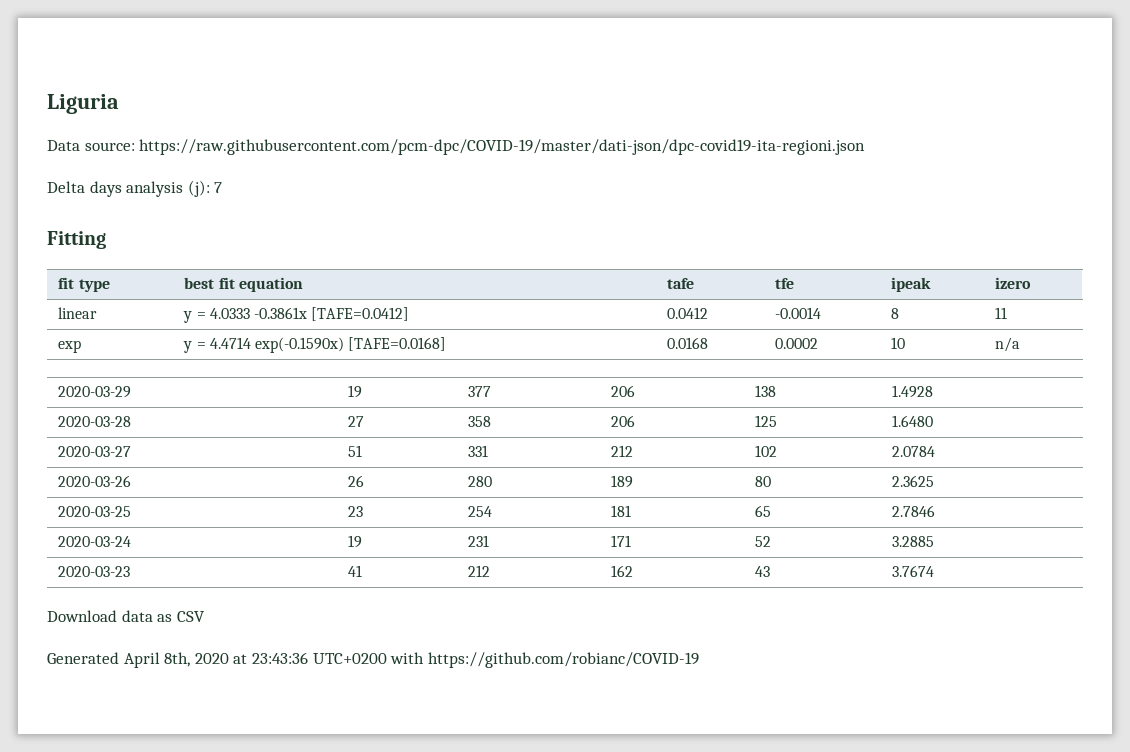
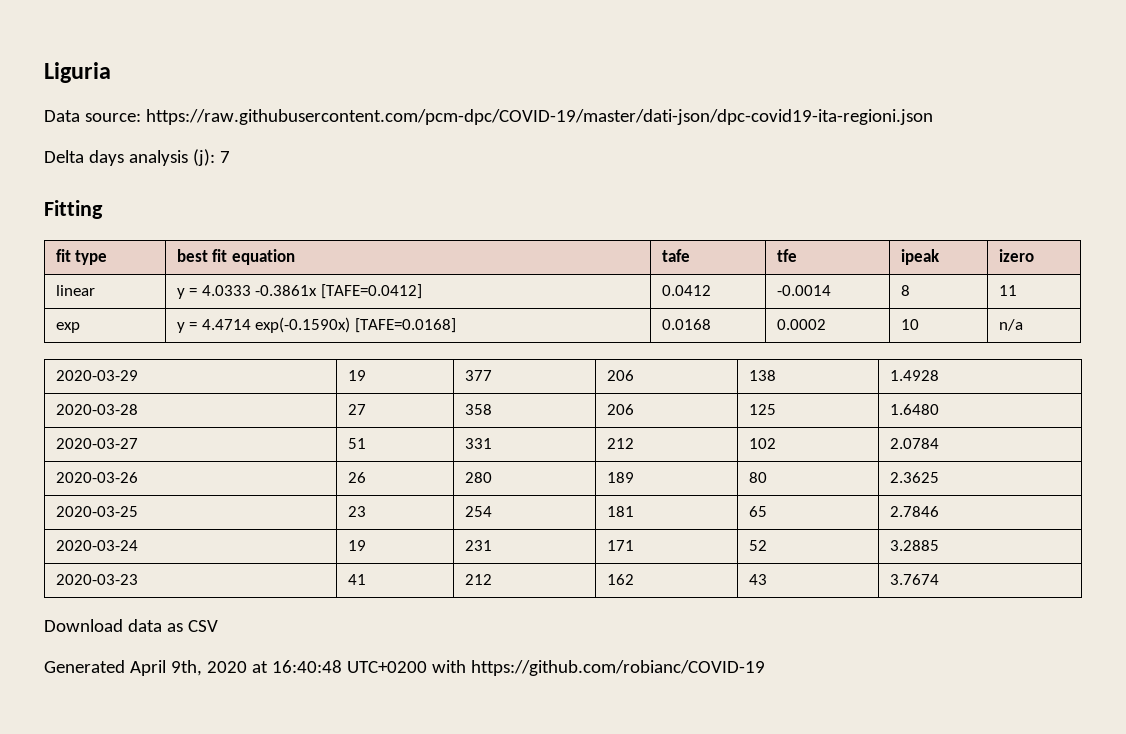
- Generated April 8th, 2020 at 23:43:36 UTC+0200 with https://github.com/robianc/COVID-19
+ Generated April 9th, 2020 at 16:40:48 UTC+0200 with https://github.com/robianc/COVID-19

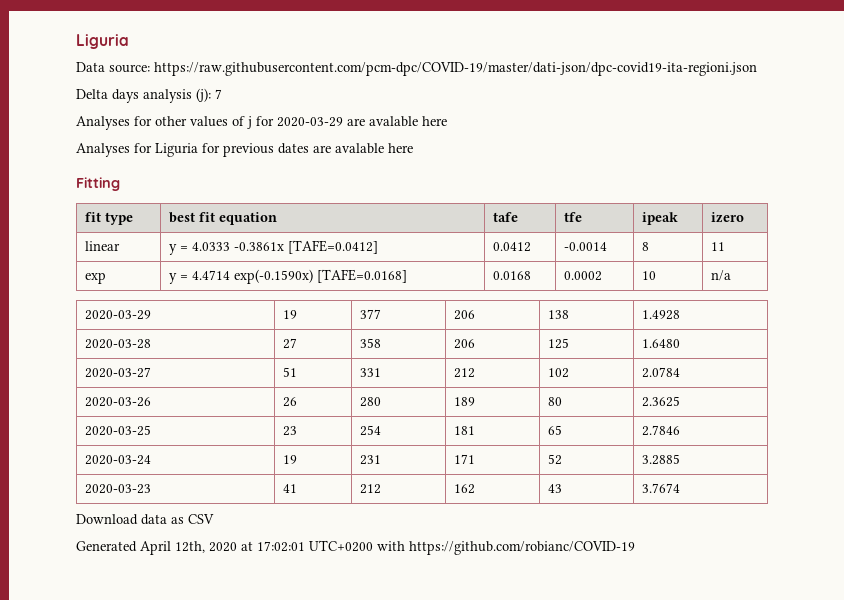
+ Analyses for other values of j for 2020-03-29 are avalable here
+ Analyses for Liguria for previous dates are avalable here
- Generated April 9th, 2020 at 16:40:48 UTC+0200 with https://github.com/robianc/COVID-19
+ Generated April 12th, 2020 at 17:02:01 UTC+0200 with https://github.com/robianc/COVID-19

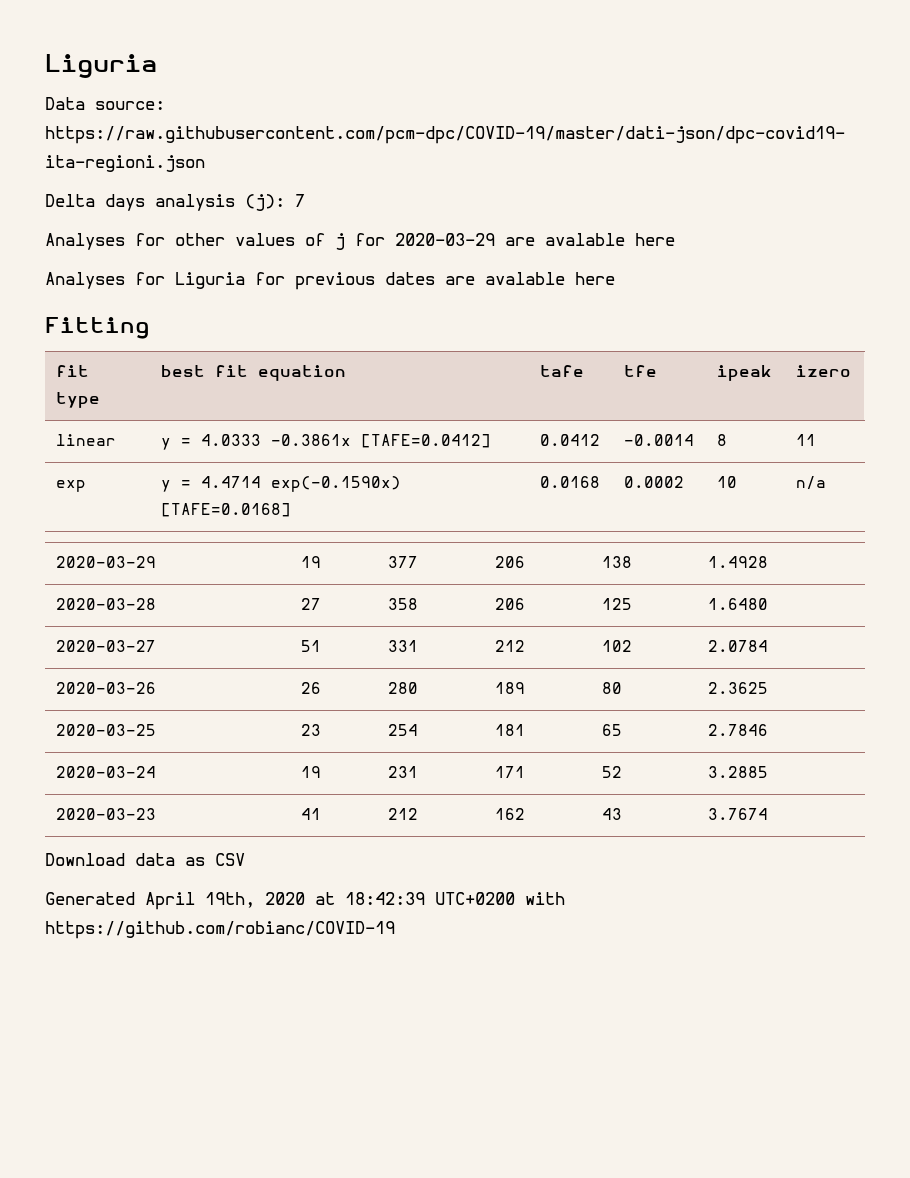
- Generated April 12th, 2020 at 17:02:01 UTC+0200 with https://github.com/robianc/COVID-19
+ Generated April 19th, 2020 at 18:42:39 UTC+0200 with https://github.com/robianc/COVID-19

